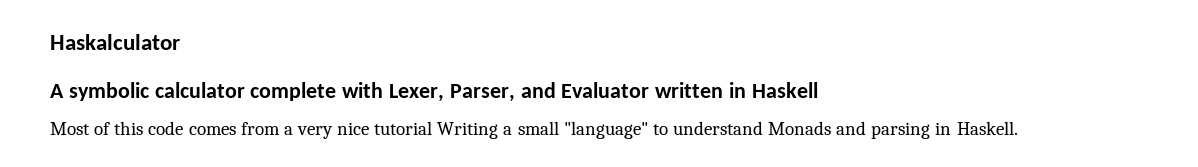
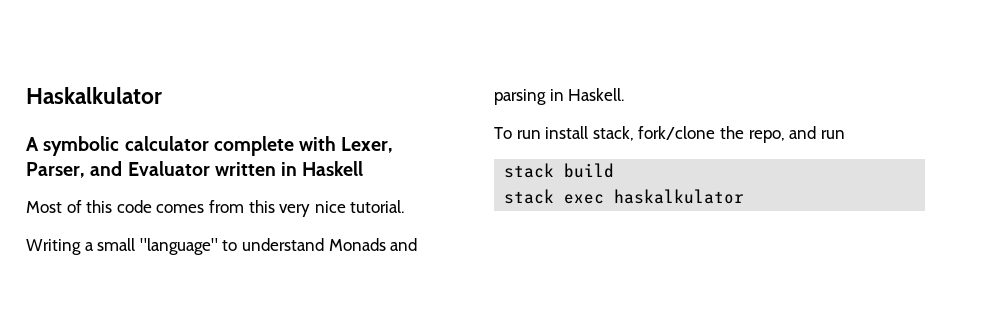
- Haskalculator
+ Haskalkulator
- Most of this code comes from a very nice tutorial Writing a small "language" to understand Monads and parsing in Haskell.
+ Most of this code comes from this very nice tutorial.
+ Writing a small "language" to understand Monads and parsing in Haskell.
+ To run install stack, fork/clone the repo, and run
+ stack build
+ stack exec haskalkulator

